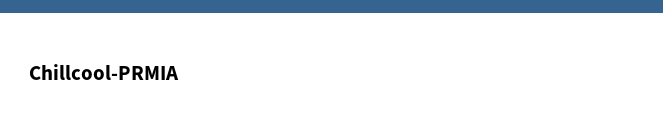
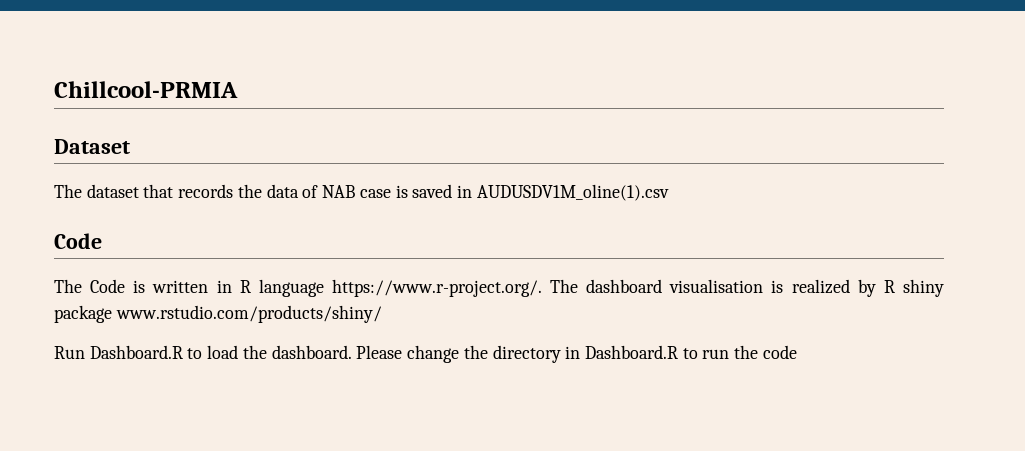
+ Dataset
+ The dataset that records the data of NAB case is saved in AUDUSDV1M_oline(1).csv
+ Code
+ The Code is written in R language https://www.r-project.org/. The dashboard visualisation is realized by R shiny package www.rstudio.com/products/shiny/
+ Run Dashboard.R to load the dashboard. Please change the directory in Dashboard.R to run the code

